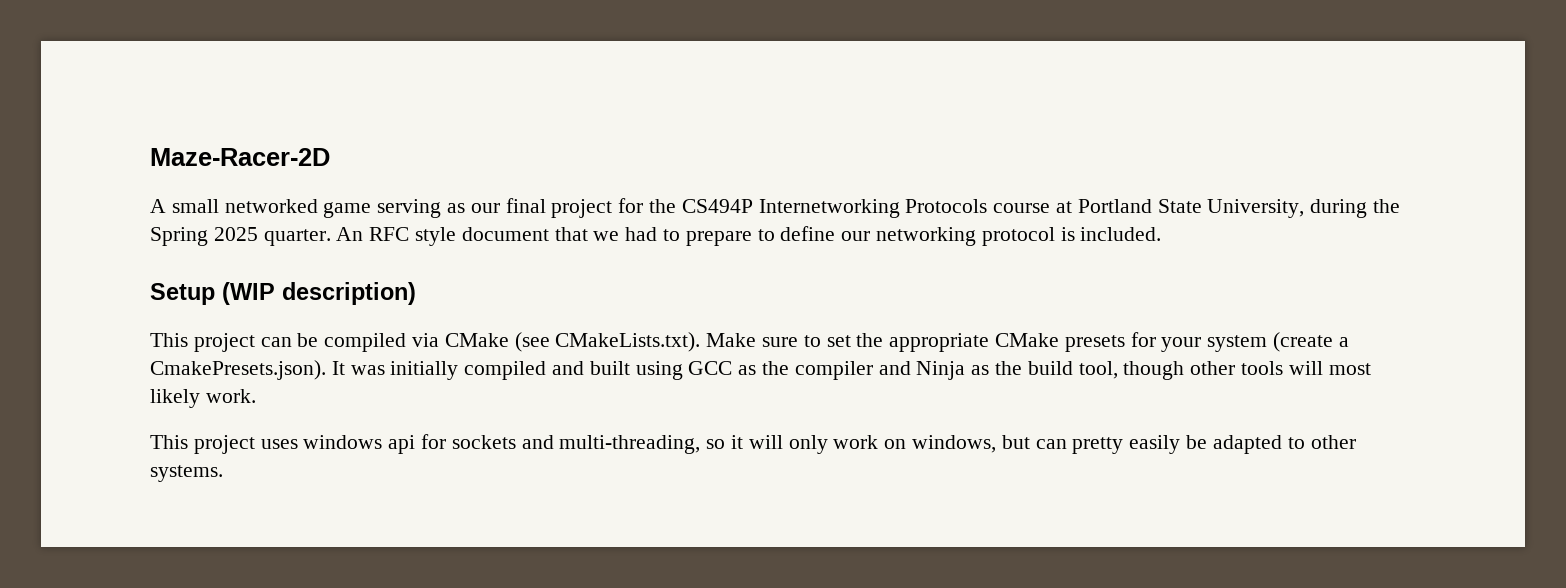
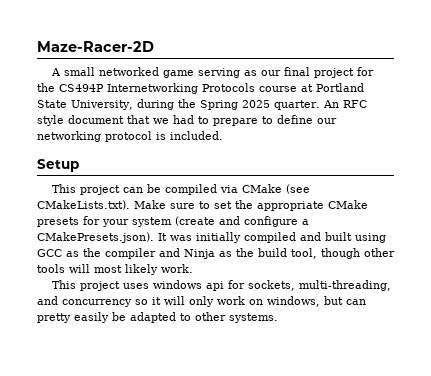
- Setup (WIP description)
+ Setup
- This project can be compiled via CMake (see CMakeLists.txt). Make sure to set the appropriate CMake presets for your system (create a CmakePresets.json). It was initially compiled and built using GCC as the compiler and Ninja as the build tool, though other tools will most likely work.
+ This project can be compiled via CMake (see CMakeLists.txt). Make sure to set the appropriate CMake presets for your system (create and configure a CMakePresets.json). It was initially compiled and built using GCC as the compiler and Ninja as the build tool, though other tools will most likely work.
- This project uses windows api for sockets and multi-threading, so it will only work on windows, but can pretty easily be adapted to other systems.
+ This project uses windows api for sockets, multi-threading, and concurrency so it will only work on windows, but can pretty easily be adapted to other systems.

